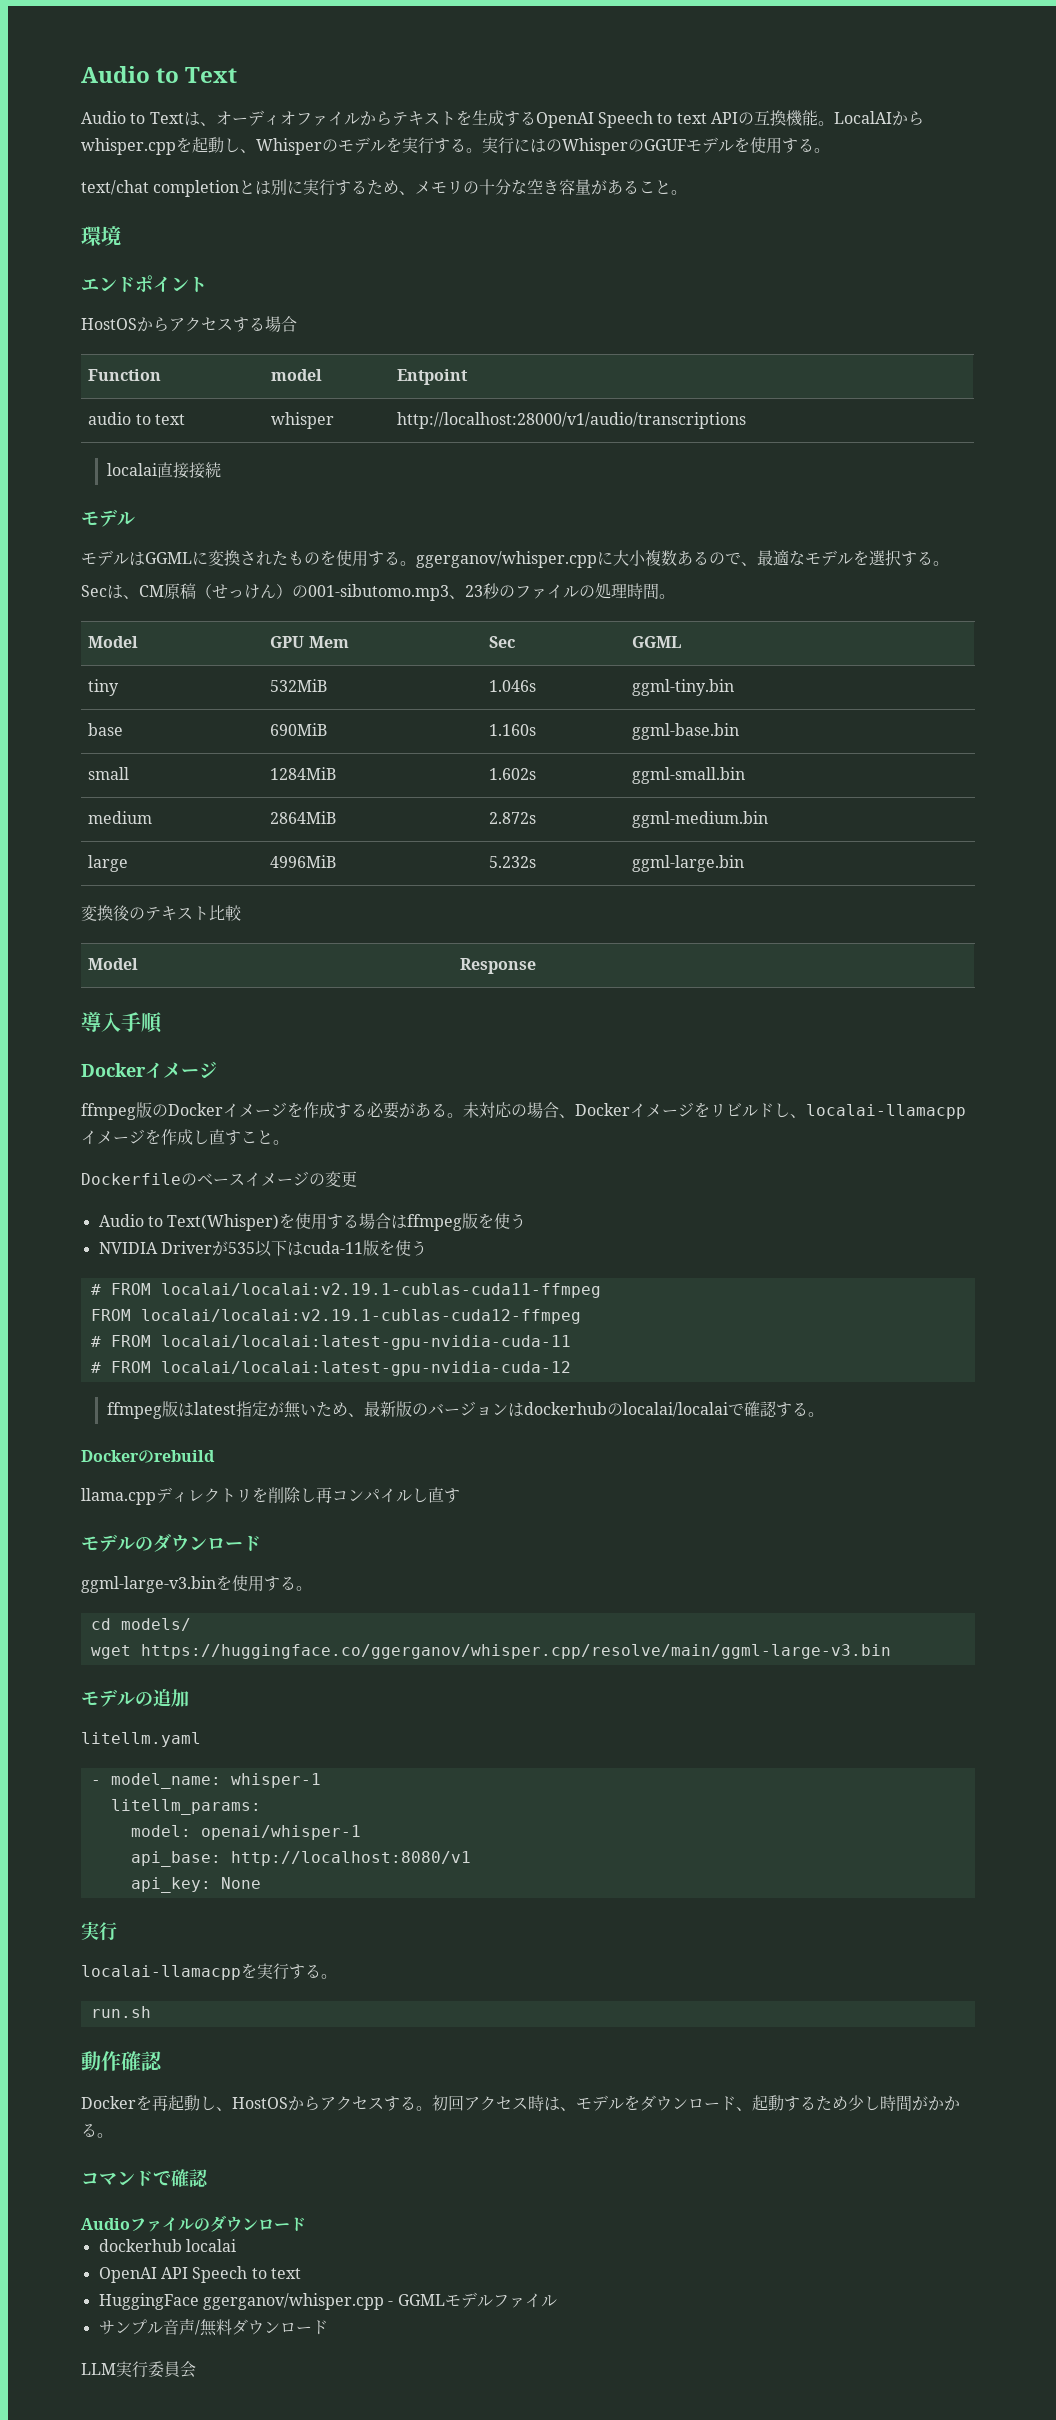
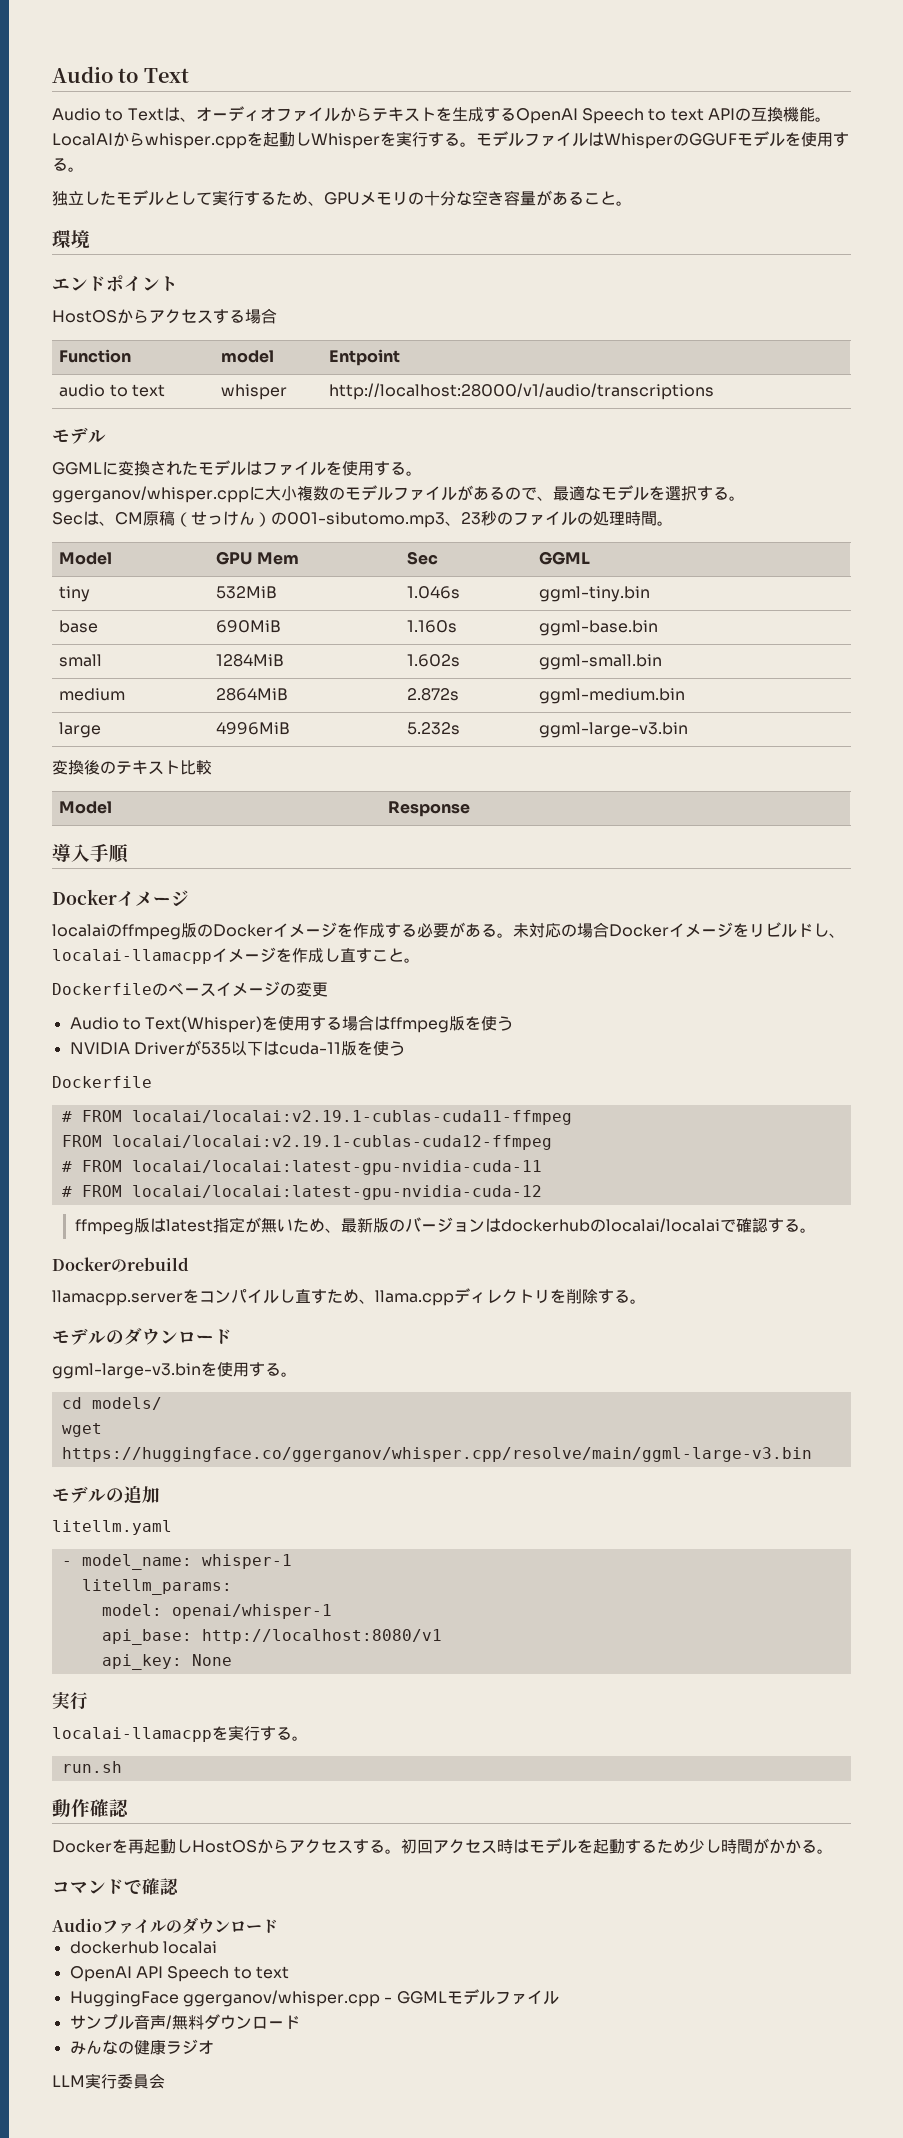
- LocalAIからwhisper.cppを起動し、Whisperのモデルを実行する。実行にはのWhisperのGGUFモデルを使用する。
+ LocalAIからwhisper.cppを起動しWhisperを実行する。モデルファイルはWhisperのGGUFモデルを使用する。
- text/chat completionとは別に実行するため、メモリの十分な空き容量があること。
+ 独立したモデルとして実行するため、GPUメモリの十分な空き容量があること。
- localai直接接続
- モデルはGGMLに変換されたものを使用する。ggerganov/whisper.cppに大小複数あるので、最適なモデルを選択する。
+ GGMLに変換されたモデルはファイルを使用する。
+ ggerganov/whisper.cppに大小複数のモデルファイルがあるので、最適なモデルを選択する。
- large | 4996MiB | 5.232s | ggml-large.bin
+ large | 4996MiB | 5.232s | ggml-large-v3.bin
- ffmpeg版のDockerイメージを作成する必要がある。
+ localaiのffmpeg版のDockerイメージを作成する必要がある。
- 未対応の場合、Dockerイメージをリビルドし、localai-llamacppイメージを作成し直すこと。
+ 未対応の場合Dockerイメージをリビルドし、localai-llamacppイメージを作成し直すこと。
  NVIDIA Driverが535以下はcuda-11版を使う
+ Dockerfile
- llama.cppディレクトリを削除し再コンパイルし直す
+ llamacpp.serverをコンパイルし直すため、llama.cppディレクトリを削除する。
- Dockerを再起動し、HostOSからアクセスする。
+ Dockerを再起動しHostOSからアクセスする。
- 初回アクセス時は、モデルをダウンロード、起動するため少し時間がかかる。
+ 初回アクセス時はモデルを起動するため少し時間がかかる。
+ みんなの健康ラジオ

